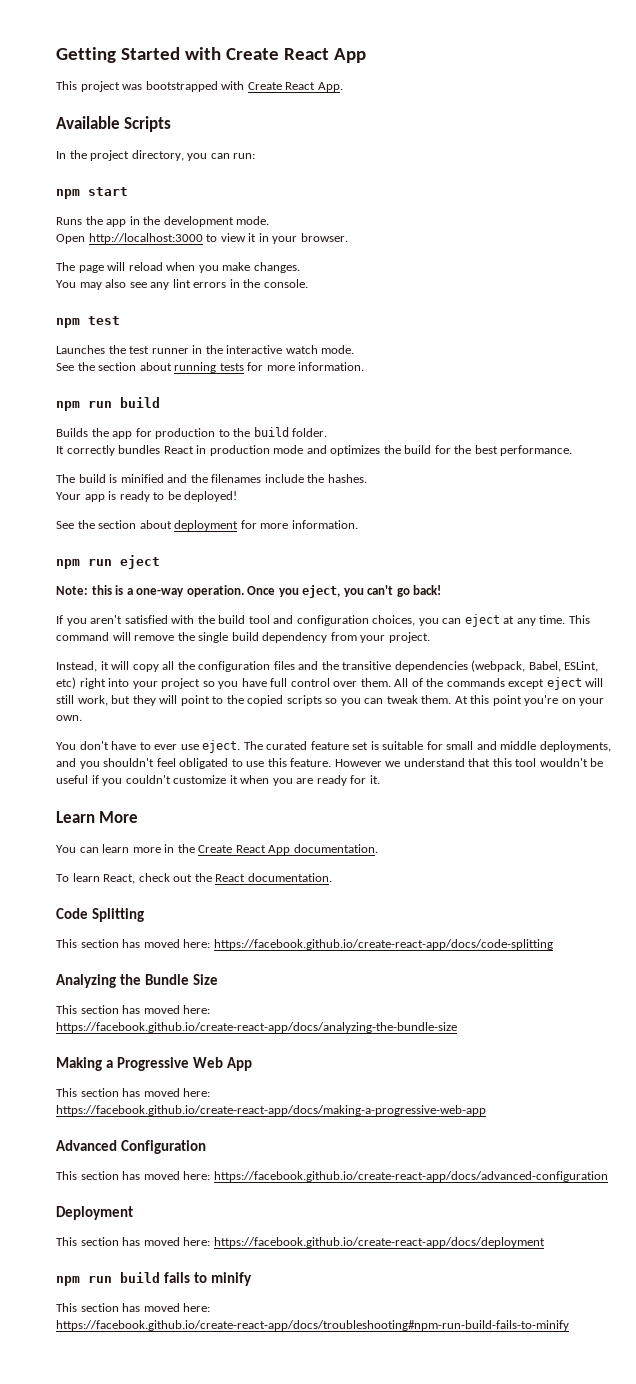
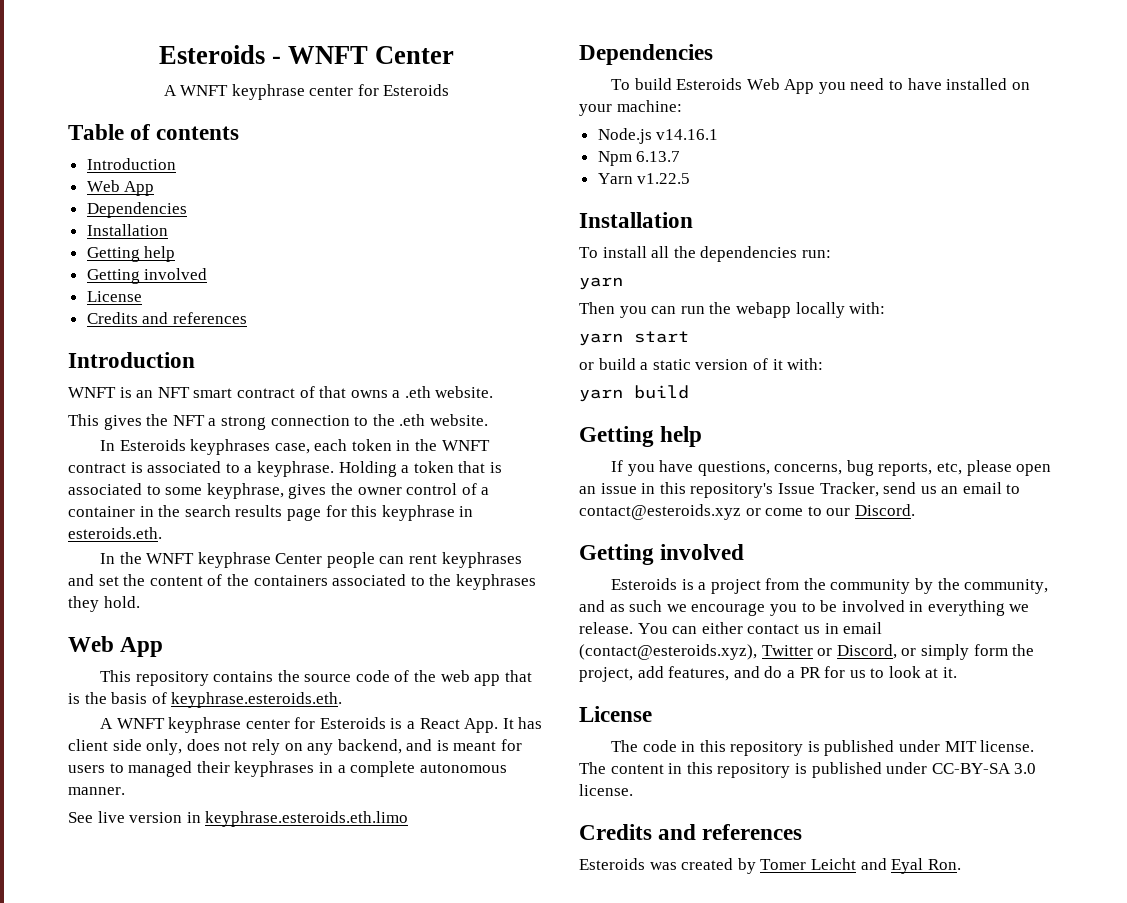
- Getting Started with Create React App
- This project was bootstrapped with Create React App.
- Available Scripts
- In the project directory, you can run:
- npm start
- Runs the app in the development mode.
- Open http://localhost:3000 to view it in your browser.
- The page will reload when you make changes.
- You may also see any lint errors in the console.
- npm test
- Launches the test runner in the interactive watch mode.
- See the section about running tests for more information.
- npm run build
- Builds the app for production to the build folder.
- It correctly bundles React in production mode and optimizes the build for the best performance.
- The build is minified and the filenames include the hashes.
- Your app is ready to be deployed!
- See the section about deployment for more information.
- npm run eject
- Note: this is a one-way operation. Once you eject, you can't go back!
- If you aren't satisfied with the build tool and configuration choices, you can eject at any time. This command will remove the single build dependency from your project.
- Instead, it will copy all the configuration files and the transitive dependencies (webpack, Babel, ESLint, etc) right into your project so you have full control over them. All of the commands except eject will still work, but they will point to the copied scripts so you can tweak them. At this point you're on your own.
- You don't have to ever use eject. The curated feature set is suitable for small and middle deployments, and you shouldn't feel obligated to use this feature. However we understand that this tool wouldn't be useful if you couldn't customize it when you are ready for it.
- Learn More
- You can learn more in the Create React App documentation.
- To learn React, check out the React documentation.
- Code Splitting
- This section has moved here: https://facebook.github.io/create-react-app/docs/code-splitting
- Analyzing the Bundle Size
- This section has moved here: https://facebook.github.io/create-react-app/docs/analyzing-the-bundle-size
- Making a Progressive Web App
- This section has moved here: https://facebook.github.io/create-react-app/docs/making-a-progressive-web-app
- Advanced Configuration
- This section has moved here: https://facebook.github.io/create-react-app/docs/advanced-configuration
- Deployment
- This section has moved here: https://facebook.github.io/create-react-app/docs/deployment
- npm run build fails to minify
- This section has moved here: https://facebook.github.io/create-react-app/docs/troubleshooting#npm-run-build-fails-to-minify
+ Esteroids - WNFT Center
+ A WNFT keyphrase center for Esteroids
+ Table of contents
+ Introduction
+ Web App
+ Dependencies
+ Installation
+ Getting help
+ Getting involved
+ License
+ Credits and references
+ Introduction
+ WNFT is an NFT smart contract of that owns a .eth website.
+ This gives the NFT a strong connection to the .eth website.
+ In Esteroids keyphrases case, each token in the WNFT contract is associated to a keyphrase. Holding a token that is associated to some keyphrase, gives the owner control of a container in the search results page for this keyphrase in esteroids.eth.
+ In the WNFT keyphrase Center people can rent keyphrases and set the content of the containers associated to the keyphrases they hold.
+ Web App
+ This repository contains the source code of the web app that is the basis of keyphrase.esteroids.eth.
+ A WNFT keyphrase center for Esteroids is a React App. It has client side only, does not rely on any backend, and is meant for users to managed their keyphrases in a complete autonomous manner.
+ See live version in keyphrase.esteroids.eth.limo
+ Dependencies
+ To build Esteroids Web App you need to have installed on your machine:
+ Node.js v14.16.1
+ Npm 6.13.7
+ Yarn v1.22.5
+ Installation
+ To install all the dependencies run:
+ yarn
+ Then you can run the webapp locally with:
+ yarn start
+ or build a static version of it with:
+ yarn build
+ Getting help
+ If you have questions, concerns, bug reports, etc, please open an issue in this repository's Issue Tracker, send us an email to contact@esteroids.xyz or come to our Discord.
+ Getting involved
+ Esteroids is a project from the community by the community, and as such we encourage you to be involved in everything we release. You can either contact us in email (contact@esteroids.xyz), Twitter or Discord, or simply form the project, add features, and do a PR for us to look at it.
+ License
+ The code in this repository is published under MIT license. The content in this repository is published under CC-BY-SA 3.0 license.
+ Credits and references
+ Esteroids was created by Tomer Leicht and Eyal Ron.

